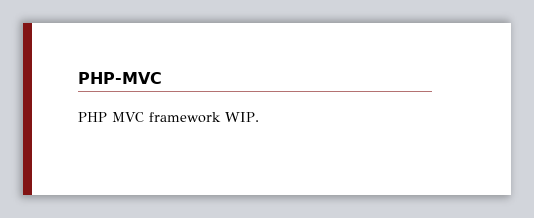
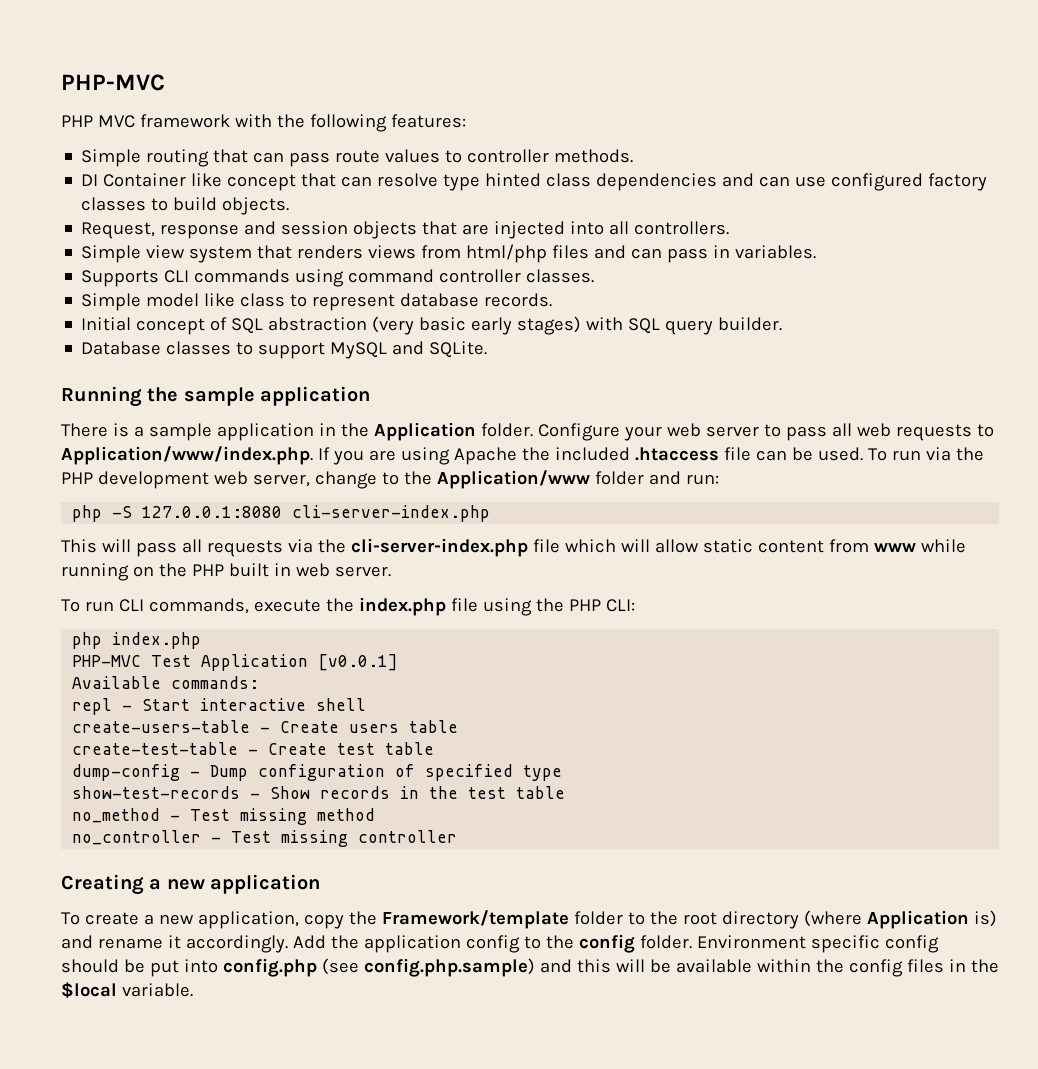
- PHP MVC framework WIP.
+ PHP MVC framework with the following features:
+ Simple routing that can pass route values to controller methods.
+ DI Container like concept that can resolve type hinted class dependencies and can use configured factory classes to build objects.
+ Request, response and session objects that are injected into all controllers.
+ Simple view system that renders views from html/php files and can pass in variables.
+ Supports CLI commands using command controller classes.
+ Simple model like class to represent database records.
+ Initial concept of SQL abstraction (very basic early stages) with SQL query builder.
+ Database classes to support MySQL and SQLite.
+ Running the sample application
+ There is a sample application in the Application folder. Configure your web server to pass all web requests to Application/www/index.php. If you are using Apache the included .htaccess file can be used. To run via the PHP development web server, change to the Application/www folder and run:
+ php -S 127.0.0.1:8080 cli-server-index.php
+ This will pass all requests via the cli-server-index.php file which will allow static content from www while running on the PHP built in web server.
+ To run CLI commands, execute the index.php file using the PHP CLI:
+ php index.php
+ PHP-MVC Test Application [v0.0.1]
+ Available commands:
+ repl - Start interactive shell
+ create-users-table - Create users table
+ create-test-table - Create test table
+ dump-config - Dump configuration of specified type
+ show-test-records - Show records in the test table
+ no_method - Test missing method
+ no_controller - Test missing controller
+ Creating a new application
+ To create a new application, copy the Framework/template folder to the root directory (where Application is) and rename it accordingly. Add the application config to the config folder. Environment specific config should be put into config.php (see config.php.sample) and this will be available within the config files in the $local variable.

